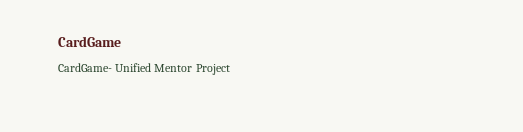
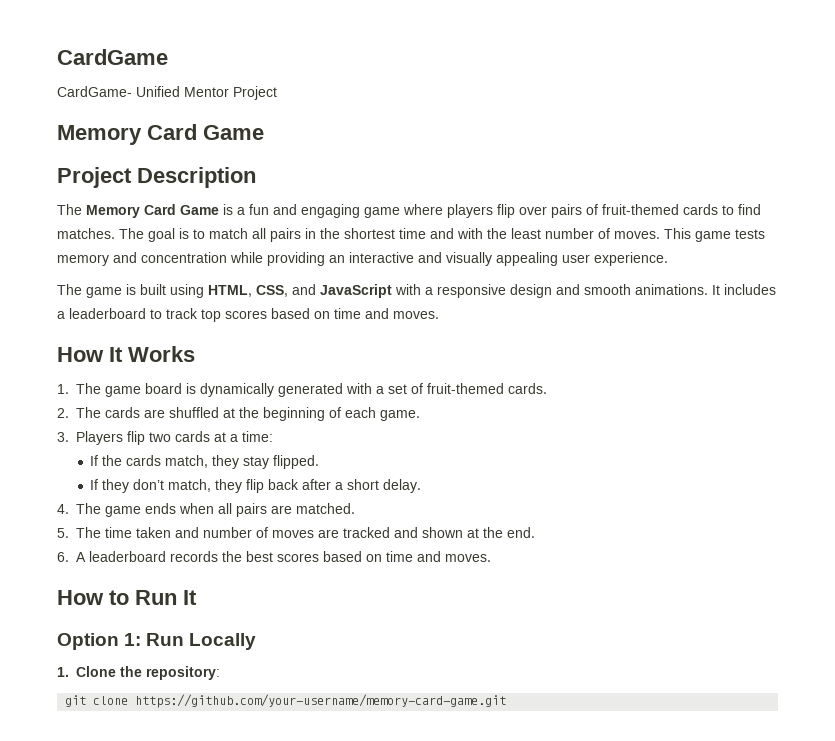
  CardGame- Unified Mentor Project
+ Memory Card Game
+ Project Description
+ The Memory Card Game is a fun and engaging game where players flip over pairs of fruit-themed cards to find matches. The goal is to match all pairs in the shortest time and with the least number of moves. This game tests memory and concentration while providing an interactive and visually appealing user experience.
+ The game is built using HTML, CSS, and JavaScript with a responsive design and smooth animations. It includes a leaderboard to track top scores based on time and moves.
+ How It Works
+ 1. The game board is dynamically generated with a set of fruit-themed cards.
+ 2. The cards are shuffled at the beginning of each game.
+ 3. Players flip two cards at a time:
+ If the cards match, they stay flipped.
+ If they don’t match, they flip back after a short delay.
+ 4. The game ends when all pairs are matched.
+ 5. The time taken and number of moves are tracked and shown at the end.
+ 6. A leaderboard records the best scores based on time and moves.
+ How to Run It
+ Option 1: Run Locally
+ 1. Clone the repository:
+ git clone https://github.com/your-username/memory-card-game.git

